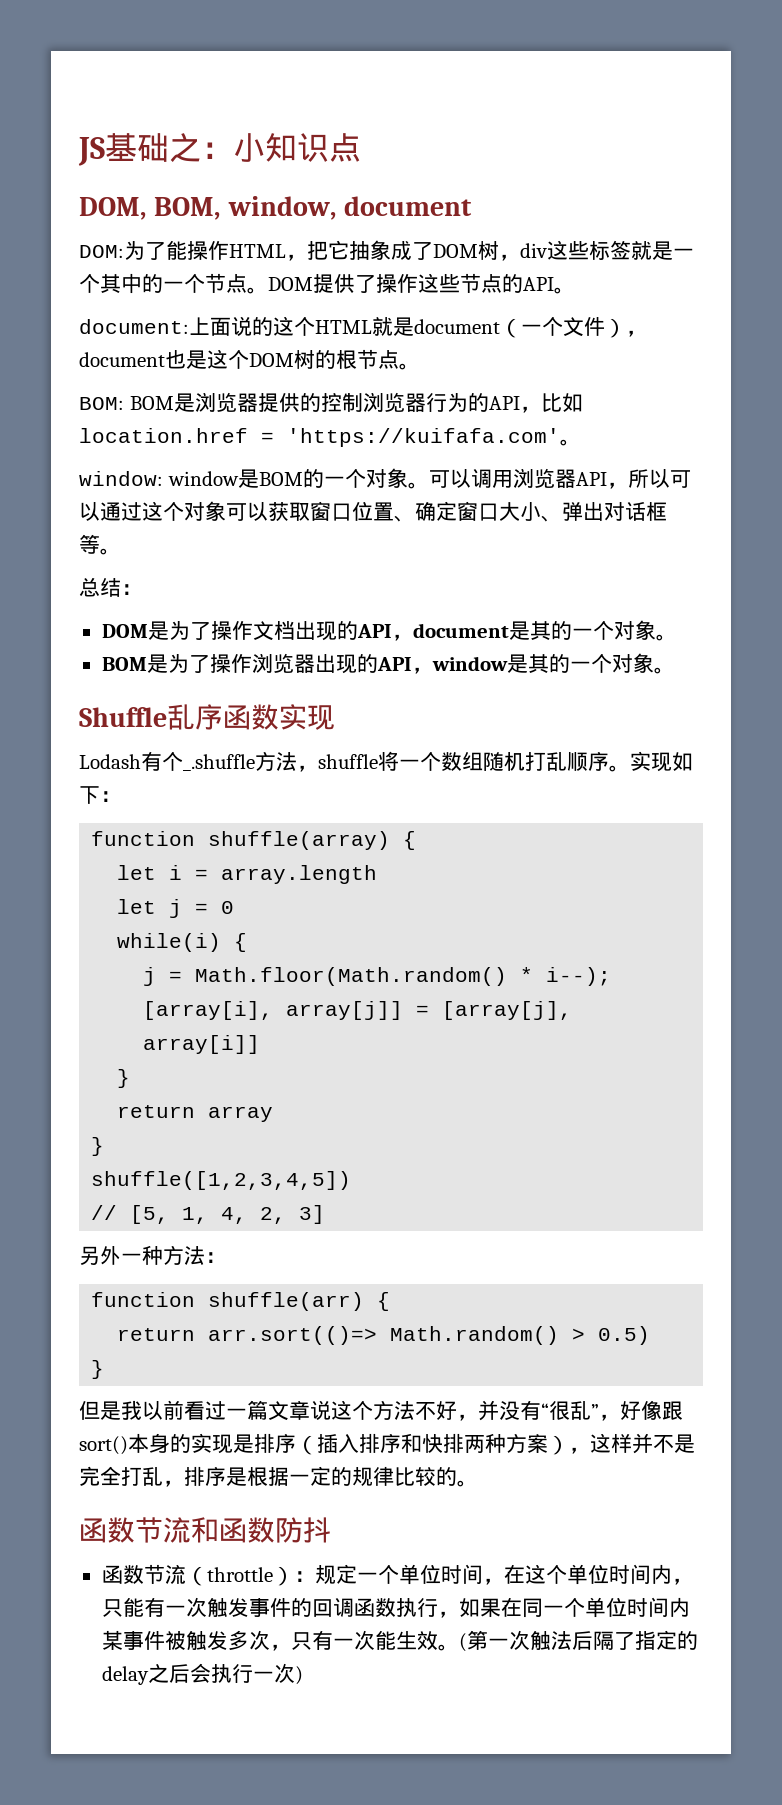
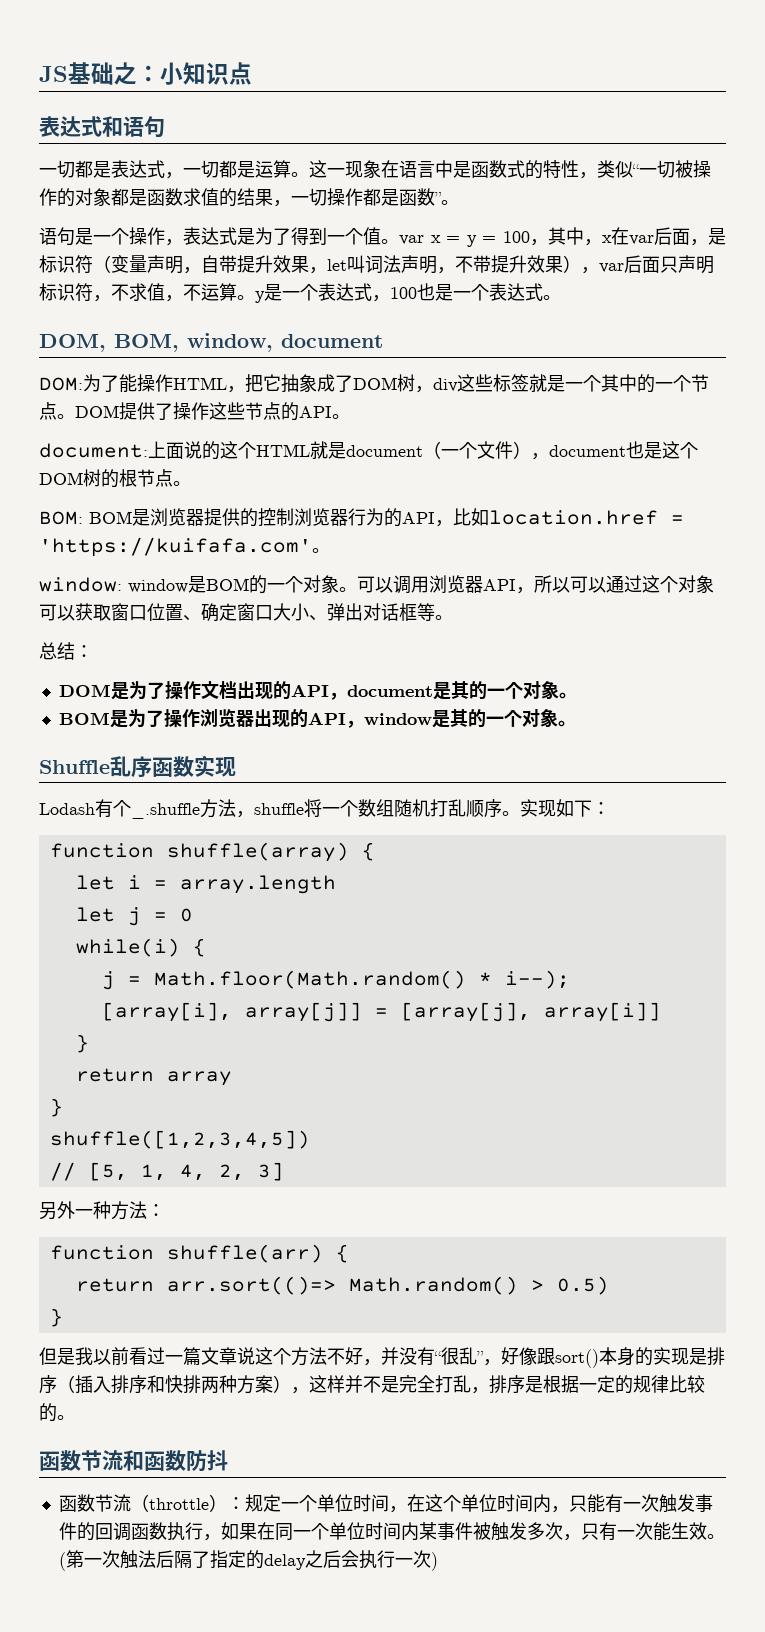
+ 表达式和语句
+ 一切都是表达式，一切都是运算。这一现象在语言中是函数式的特性，类似“一切被操作的对象都是函数求值的结果，一切操作都是函数”。
+ 语句是一个操作，表达式是为了得到一个值。var x = y = 100，其中，x在var后面，是标识符（变量声明，自带提升效果，let叫词法声明，不带提升效果），var后面只声明标识符，不求值，不运算。y是一个表达式，100也是一个表达式。

